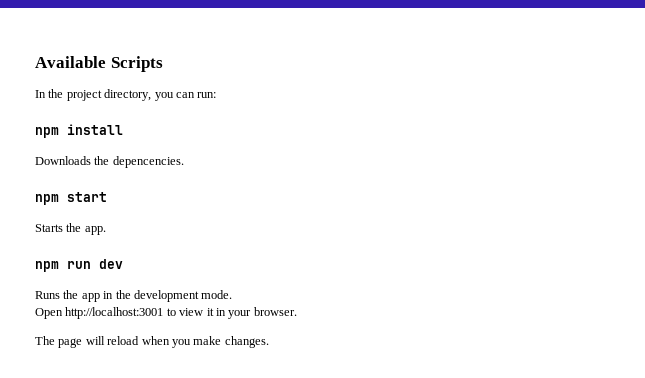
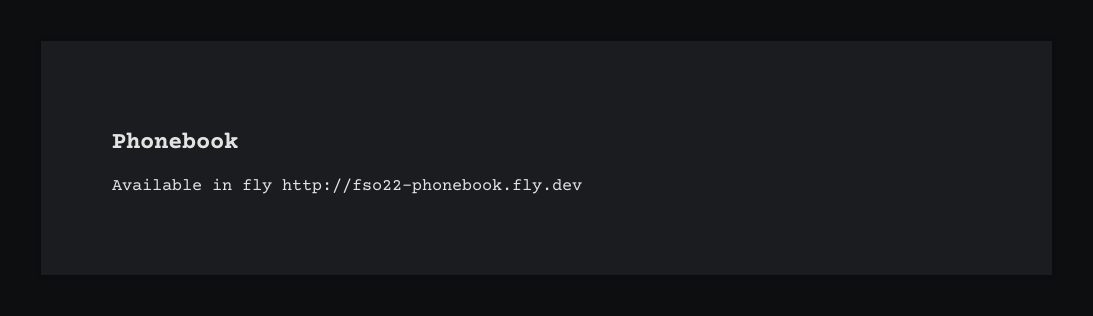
- Available Scripts
- In the project directory, you can run:
- npm install
- Downloads the depencencies.
- npm start
- Starts the app.
- npm run dev
- Runs the app in the development mode.
- Open http://localhost:3001 to view it in your browser.
- The page will reload when you make changes.
+ Phonebook
+ Available in fly http://fso22-phonebook.fly.dev

